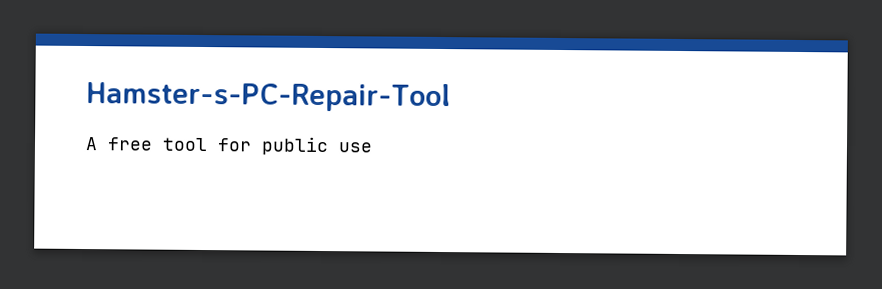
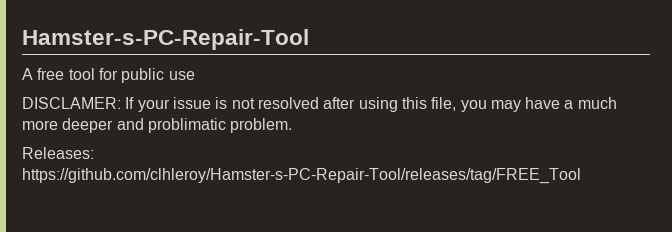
+ DISCLAMER: If your issue is not resolved after using this file, you may have a much more deeper and problimatic problem.
+ Releases: https://github.com/clhleroy/Hamster-s-PC-Repair-Tool/releases/tag/FREE_Tool

